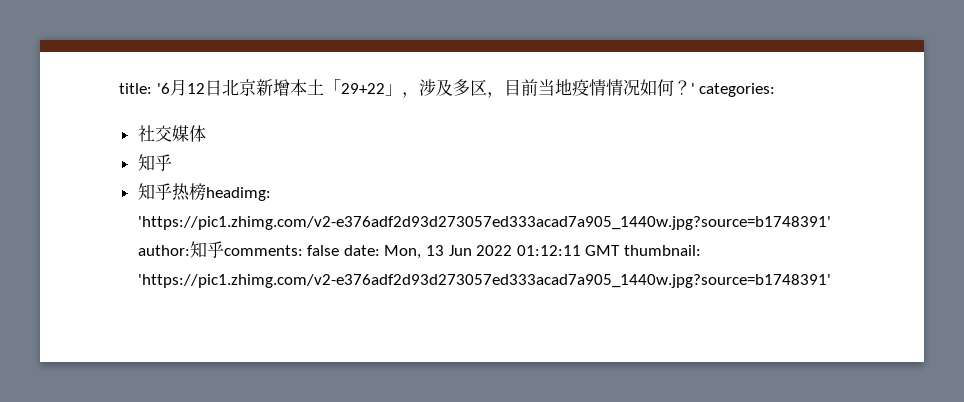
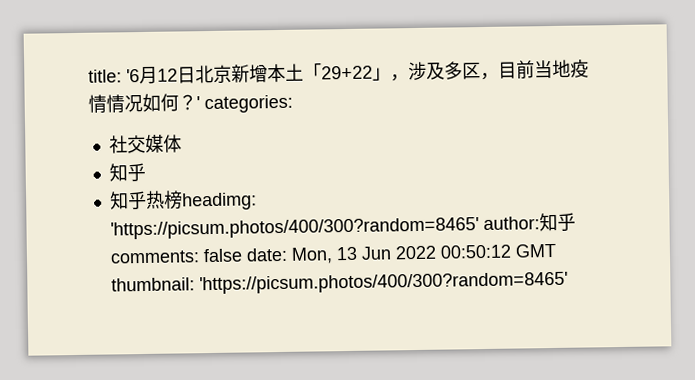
- 知乎热榜headimg: 'https://pic1.zhimg.com/v2-e376adf2d93d273057ed333acad7a905_1440w.jpg?source=b1748391' author:知乎comments: false date: Mon, 13 Jun 2022 01:12:11 GMT thumbnail: 'https://pic1.zhimg.com/v2-e376adf2d93d273057ed333acad7a905_1440w.jpg?source=b1748391'
+ 知乎热榜headimg: 'https://picsum.photos/400/300?random=8465' author:知乎comments: false date: Mon, 13 Jun 2022 00:50:12 GMT thumbnail: 'https://picsum.photos/400/300?random=8465'

